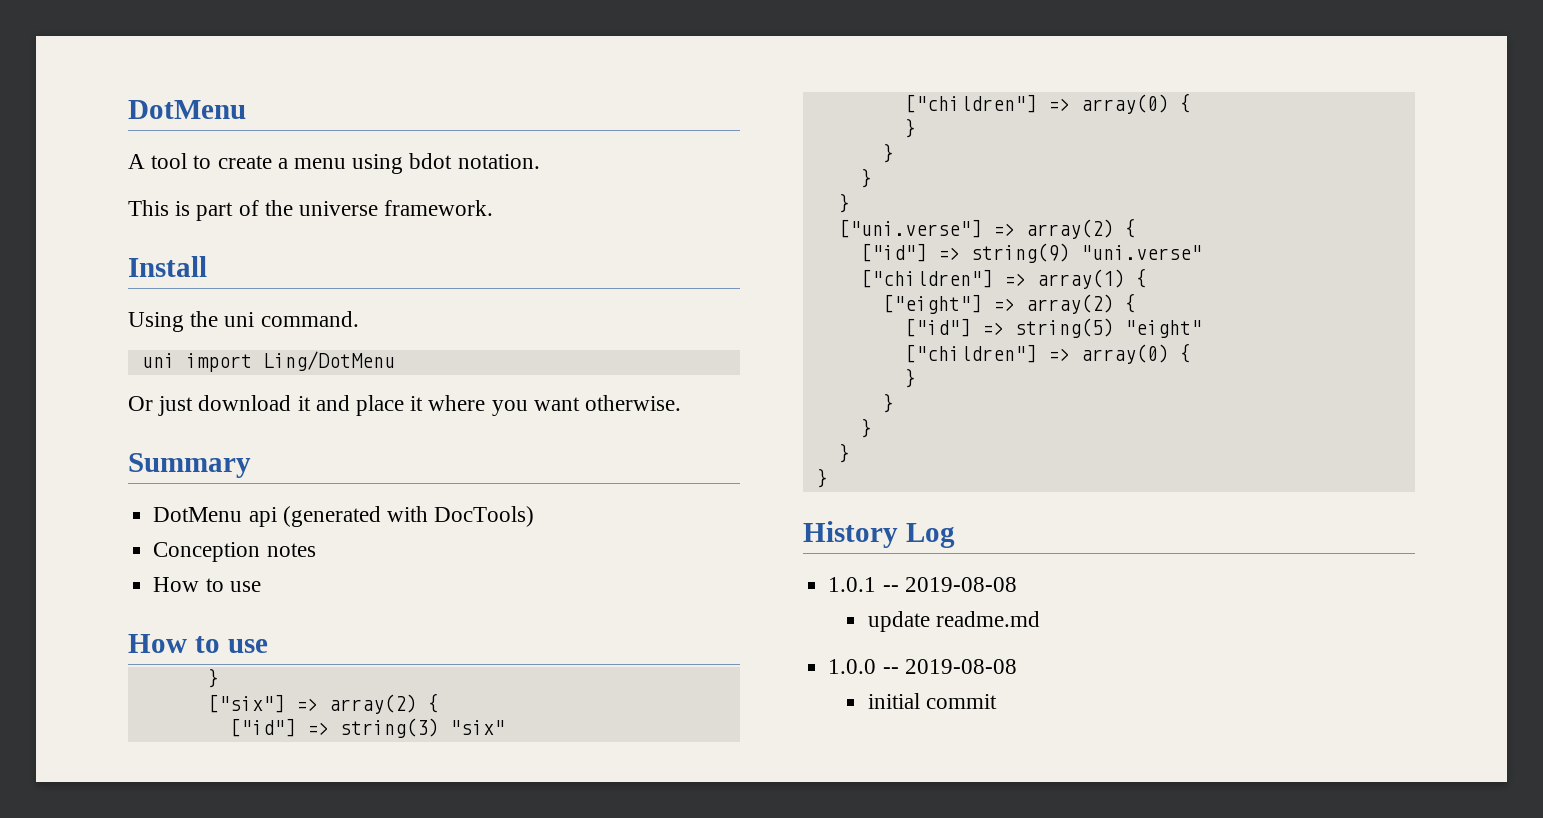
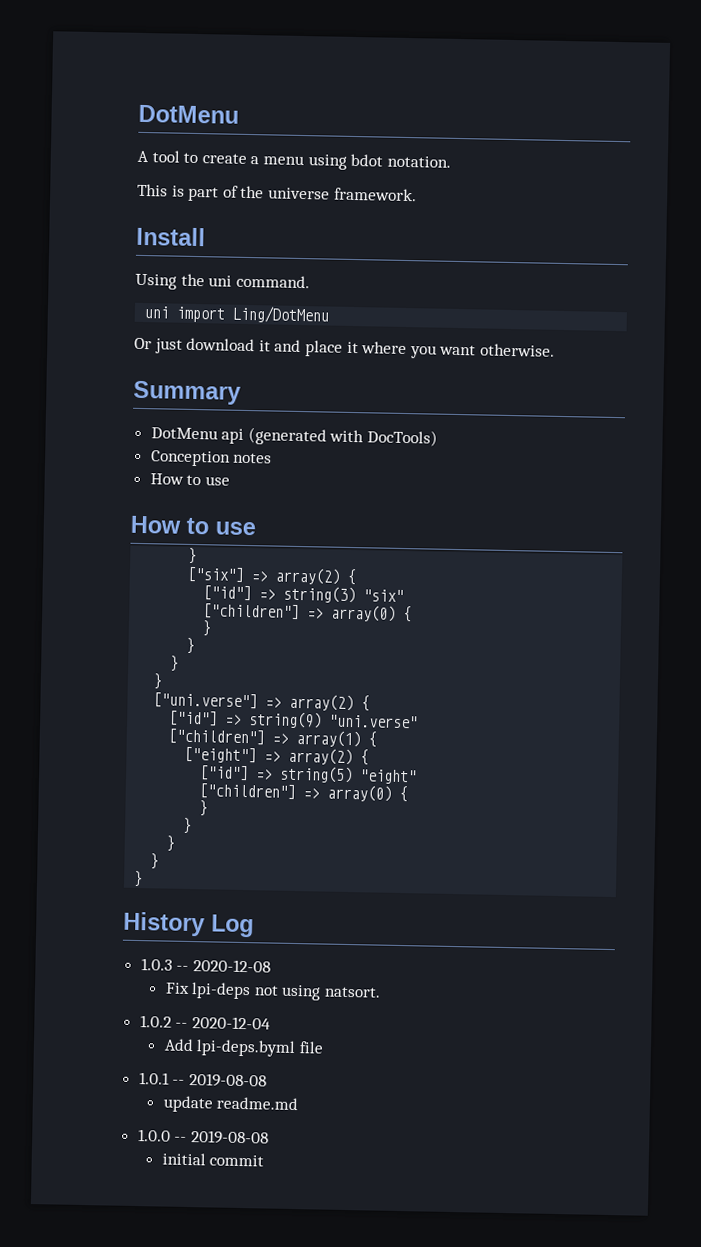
+ 1.0.3 -- 2020-12-08
+ Fix lpi-deps not using natsort.
+ 1.0.2 -- 2020-12-04
+ Add lpi-deps.byml file

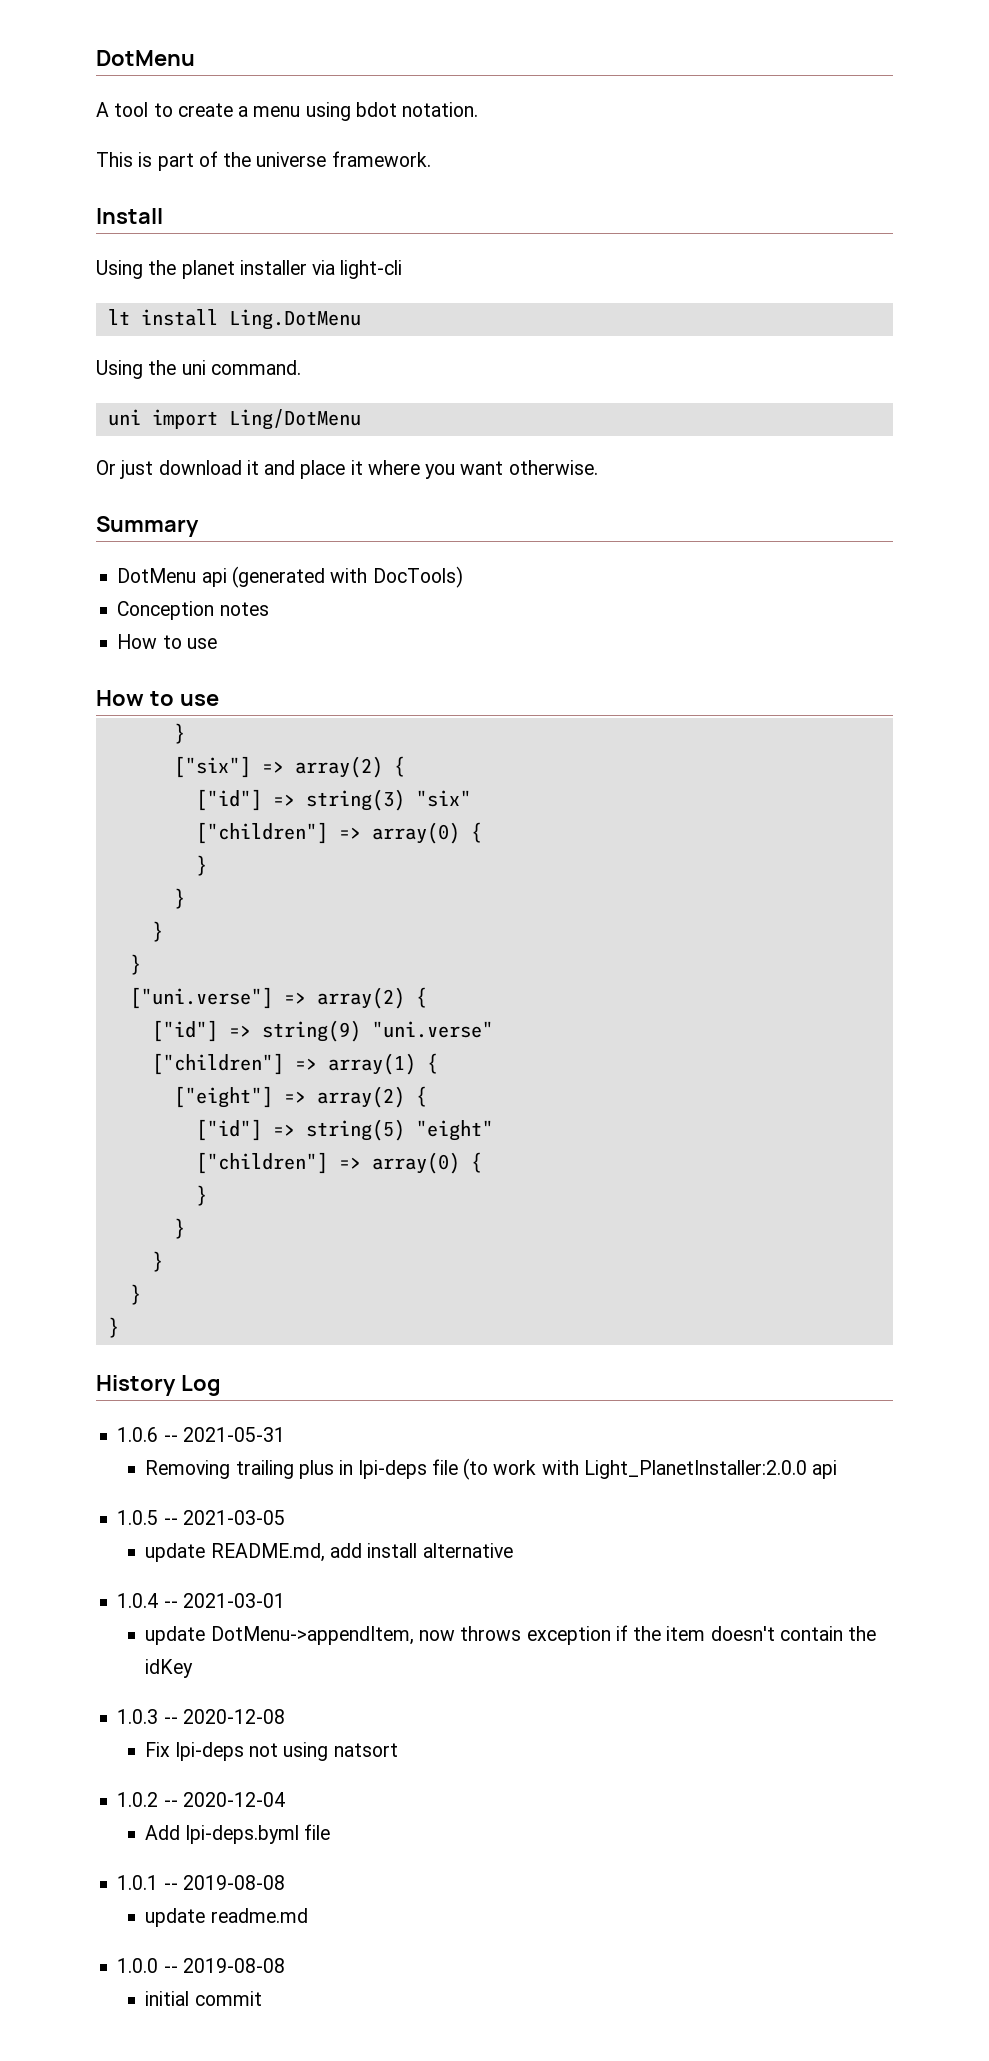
+ Using the planet installer via light-cli
+ lt install Ling.DotMenu
+ 1.0.6 -- 2021-05-31
+ Removing trailing plus in lpi-deps file (to work with Light_PlanetInstaller:2.0.0 api
+ 1.0.5 -- 2021-03-05
+ update README.md, add install alternative
+ 1.0.4 -- 2021-03-01
+ update DotMenu->appendItem, now throws exception if the item doesn't contain the idKey
- Fix lpi-deps not using natsort.
+ Fix lpi-deps not using natsort

